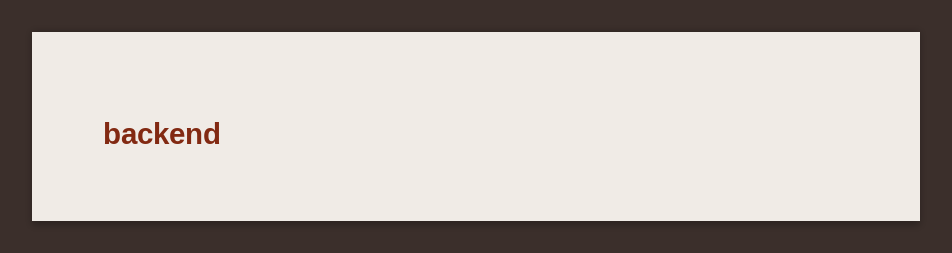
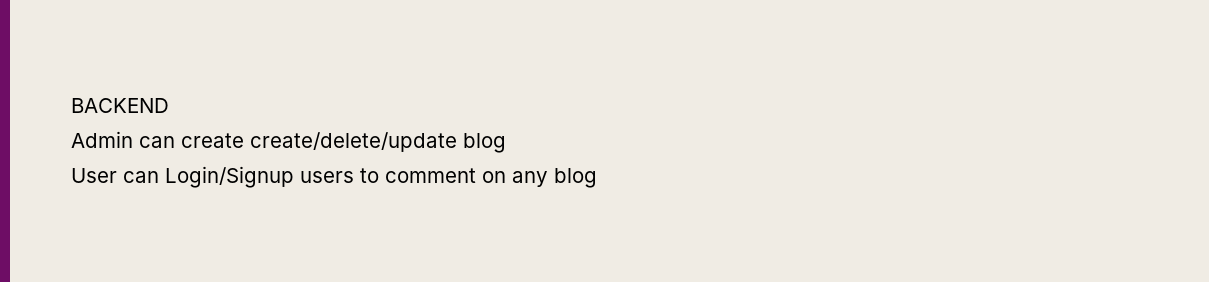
- backend
+ BACKEND
+ Admin can create create/delete/update blog
+ User can Login/Signup users to comment on any blog

